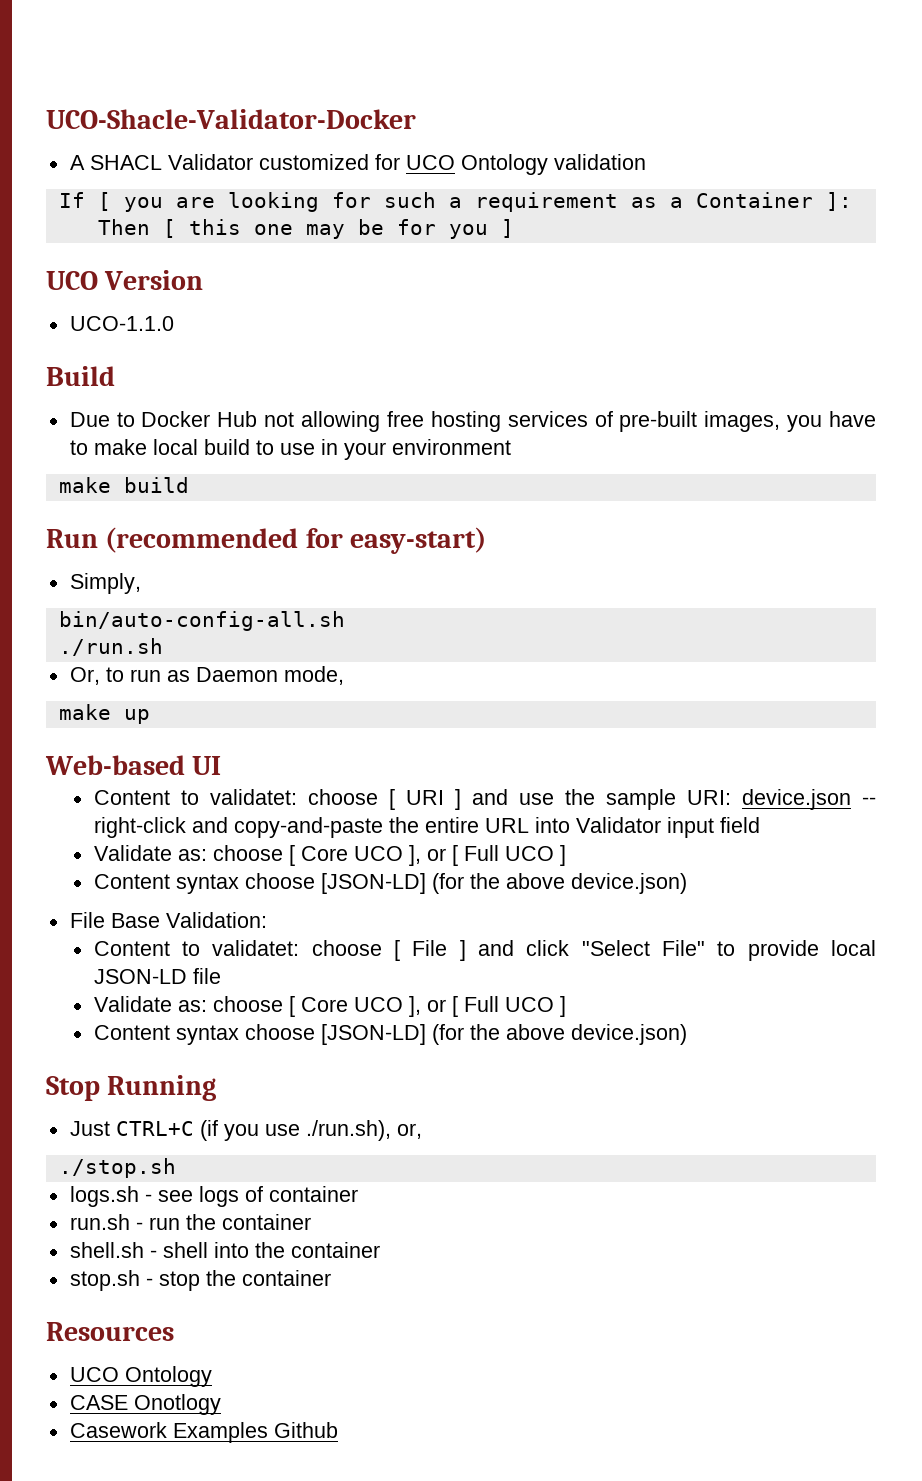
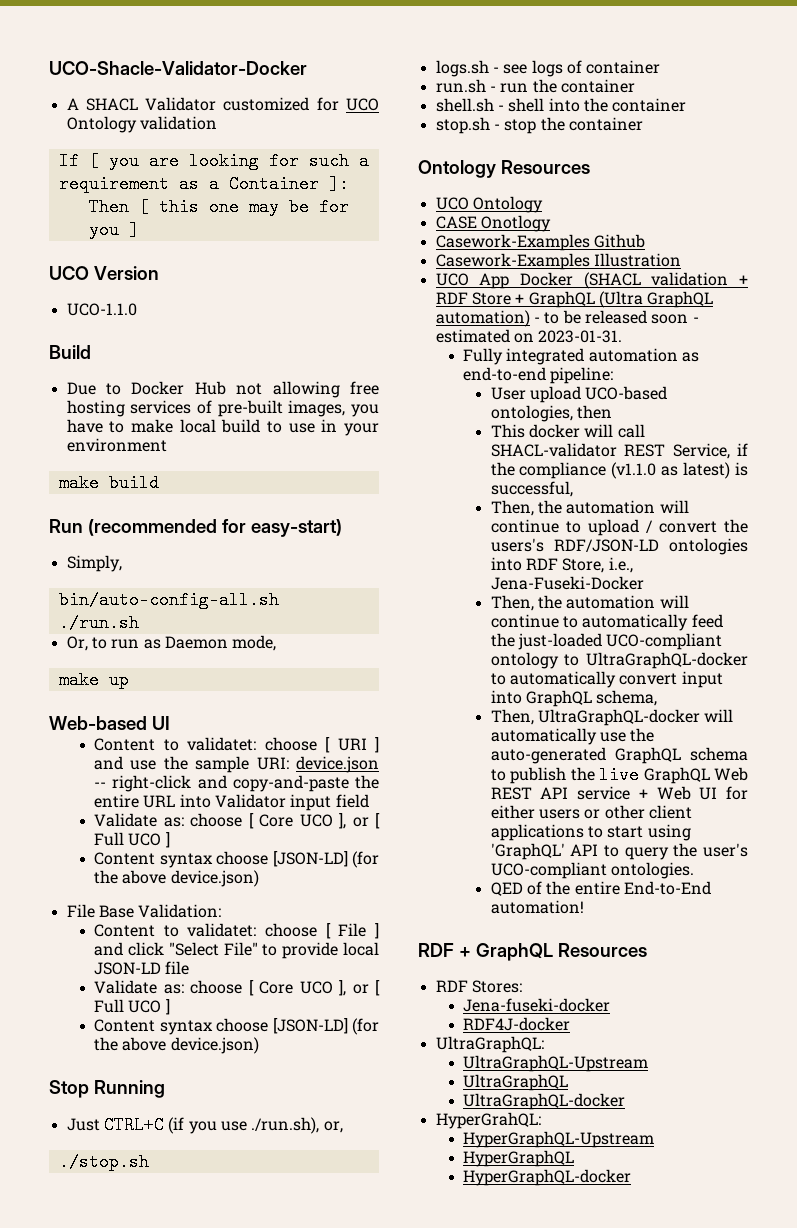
- Resources
+ Ontology Resources
- Casework Examples Github
+ Casework-Examples Github
+ Casework-Examples Illustration
+ UCO App Docker (SHACL validation + RDF Store + GraphQL (Ultra GraphQL automation) - to be released soon - estimated on 2023-01-31.
+ Fully integrated automation as end-to-end pipeline:
+ User upload UCO-based ontologies, then
+ This docker will call SHACL-validator REST Service, if the compliance (v1.1.0 as latest) is successful,
+ Then, the automation will continue to upload / convert the users's RDF/JSON-LD ontologies into RDF Store, i.e., Jena-Fuseki-Docker
+ Then, the automation will continue to automatically feed the just-loaded UCO-compliant ontology to UltraGraphQL-docker to automatically convert input into GraphQL schema,
+ Then, UltraGraphQL-docker will automatically use the auto-generated GraphQL schema to publish the live GraphQL Web REST API service + Web UI for either users or other client applications to start using 'GraphQL' API to query the user's UCO-compliant ontologies.
+ QED of the entire End-to-End automation!
+ RDF + GraphQL Resources
+ RDF Stores:
+ Jena-fuseki-docker
+ RDF4J-docker
+ UltraGraphQL:
+ UltraGraphQL-Upstream
+ UltraGraphQL
+ UltraGraphQL-docker
+ HyperGrahQL:
+ HyperGraphQL-Upstream
+ HyperGraphQL
+ HyperGraphQL-docker

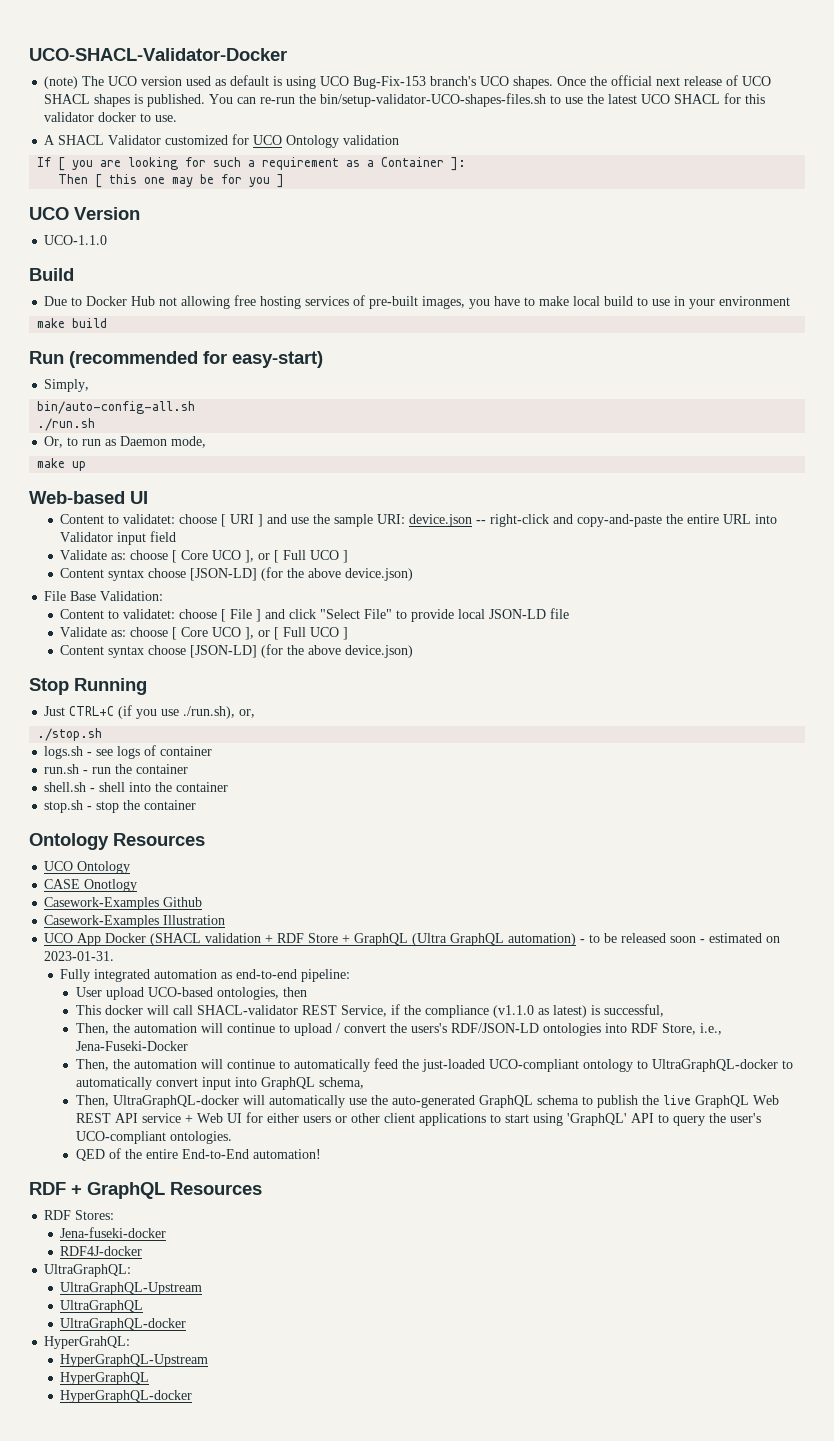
- UCO-Shacle-Validator-Docker
+ UCO-SHACL-Validator-Docker
+ (note) The UCO version used as default is using UCO Bug-Fix-153 branch's UCO shapes. Once the official next release of UCO SHACL shapes is published. You can re-run the bin/setup-validator-UCO-shapes-files.sh to use the latest UCO SHACL for this validator docker to use.

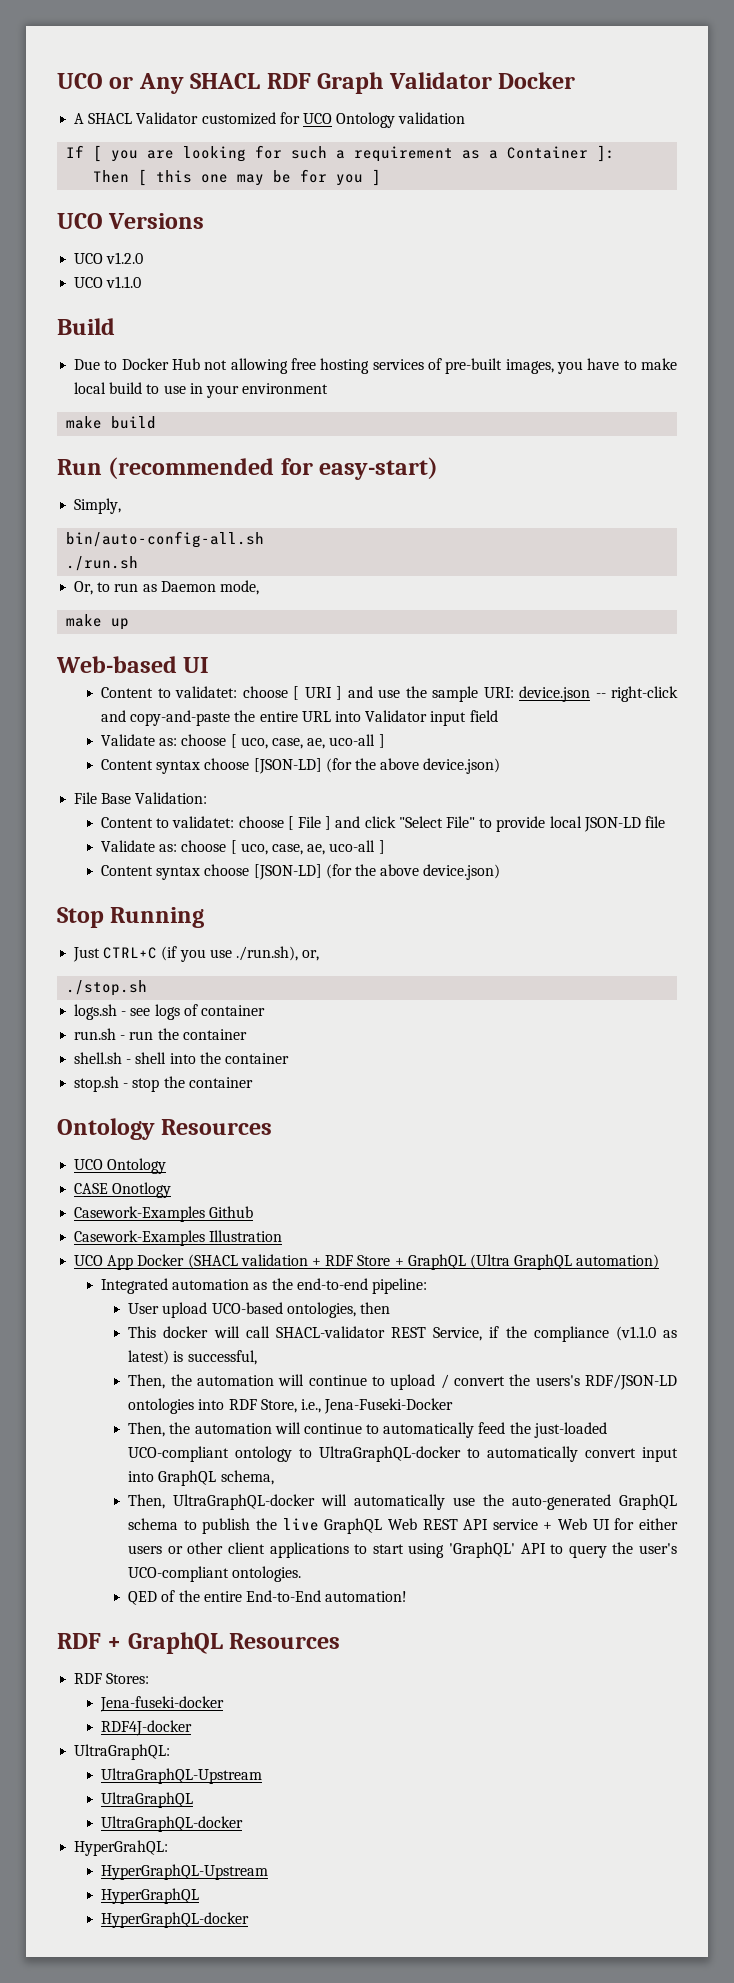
- UCO-SHACL-Validator-Docker
- (note) The UCO version used as default is using UCO Bug-Fix-153 branch's UCO shapes. Once the official next release of UCO SHACL shapes is published. You can re-run the bin/setup-validator-UCO-shapes-files.sh to use the latest UCO SHACL for this validator docker to use.
+ UCO or Any SHACL RDF Graph Validator Docker
- UCO Version
- UCO-1.1.0
+ UCO Versions
+ UCO v1.2.0
+ UCO v1.1.0
  Content to validatet: choose [ URI ] and use the sample URI: device.json -- right-click and copy-and-paste the entire URL into Validator input field
- Validate as: choose [ Core UCO ], or [ Full UCO ]
+ Validate as: choose [ uco, case, ae, uco-all ]
  Content to validatet: choose [ File ] and click "Select File" to provide local JSON-LD file
- Validate as: choose [ Core UCO ], or [ Full UCO ]
+ Validate as: choose [ uco, case, ae, uco-all ]
- UCO App Docker (SHACL validation + RDF Store + GraphQL (Ultra GraphQL automation) - to be released soon - estimated on 2023-01-31.
- Fully integrated automation as end-to-end pipeline:
+ UCO App Docker (SHACL validation + RDF Store + GraphQL (Ultra GraphQL automation)
+ Integrated automation as the end-to-end pipeline:

